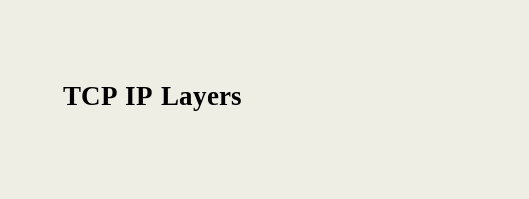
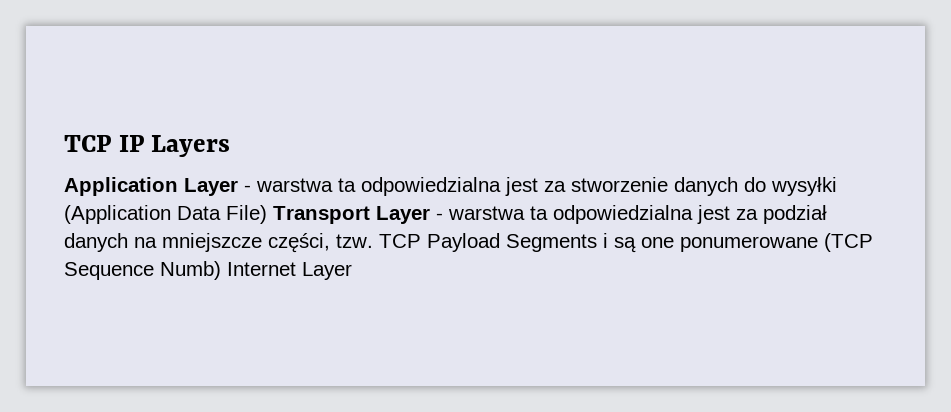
+ Application Layer - warstwa ta odpowiedzialna jest za stworzenie danych do wysyłki (Application Data File) Transport Layer - warstwa ta odpowiedzialna jest za podział danych na mniejszcze części, tzw. TCP Payload Segments i są one ponumerowane (TCP Sequence Numb) Internet Layer

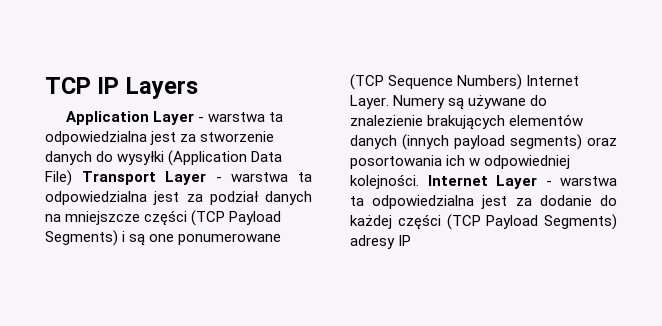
- Application Layer - warstwa ta odpowiedzialna jest za stworzenie danych do wysyłki (Application Data File) Transport Layer - warstwa ta odpowiedzialna jest za podział danych na mniejszcze części, tzw. TCP Payload Segments i są one ponumerowane (TCP Sequence Numb) Internet Layer
+ Application Layer - warstwa ta odpowiedzialna jest za stworzenie danych do wysyłki (Application Data File) Transport Layer - warstwa ta odpowiedzialna jest za podział danych na mniejszcze części (TCP Payload Segments) i są one ponumerowane (TCP Sequence Numbers) Internet Layer. Numery są używane do znalezienie brakujących elementów danych (innych payload segments) oraz posortowania ich w odpowiedniej kolejności. Internet Layer - warstwa ta odpowiedzialna jest za dodanie do każdej części (TCP Payload Segments) adresy IP

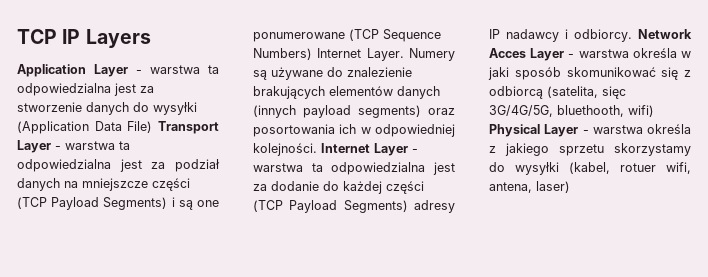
- Internet Layer - warstwa ta odpowiedzialna jest za dodanie do każdej części (TCP Payload Segments) adresy IP
+ Internet Layer - warstwa ta odpowiedzialna jest za dodanie do każdej części (TCP Payload Segments) adresy IP nadawcy i odbiorcy. Network Acces Layer - warstwa określa w jaki sposób skomunikować się z odbiorcą (satelita, sięc 3G/4G/5G, bluethooth, wifi) Physical Layer - warstwa określa z jakiego sprzetu skorzystamy do wysyłki (kabel, rotuer wifi, antena, laser)

